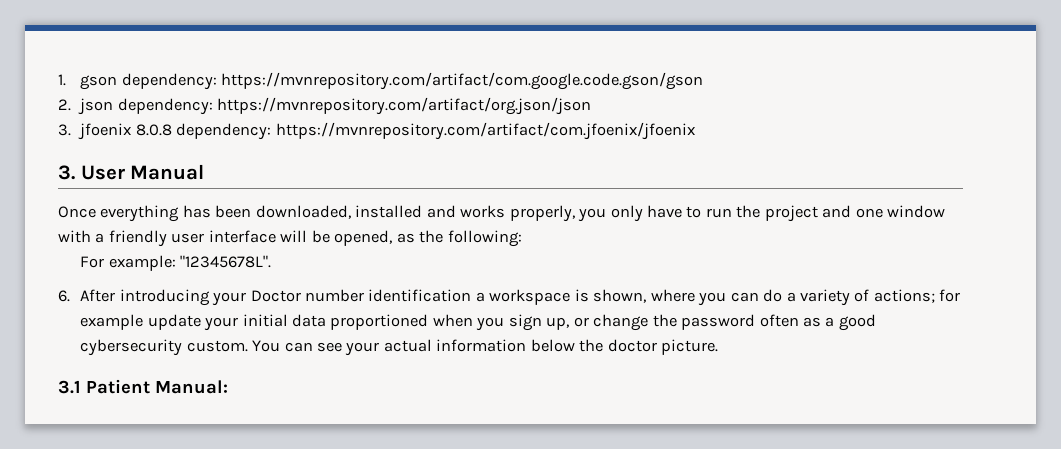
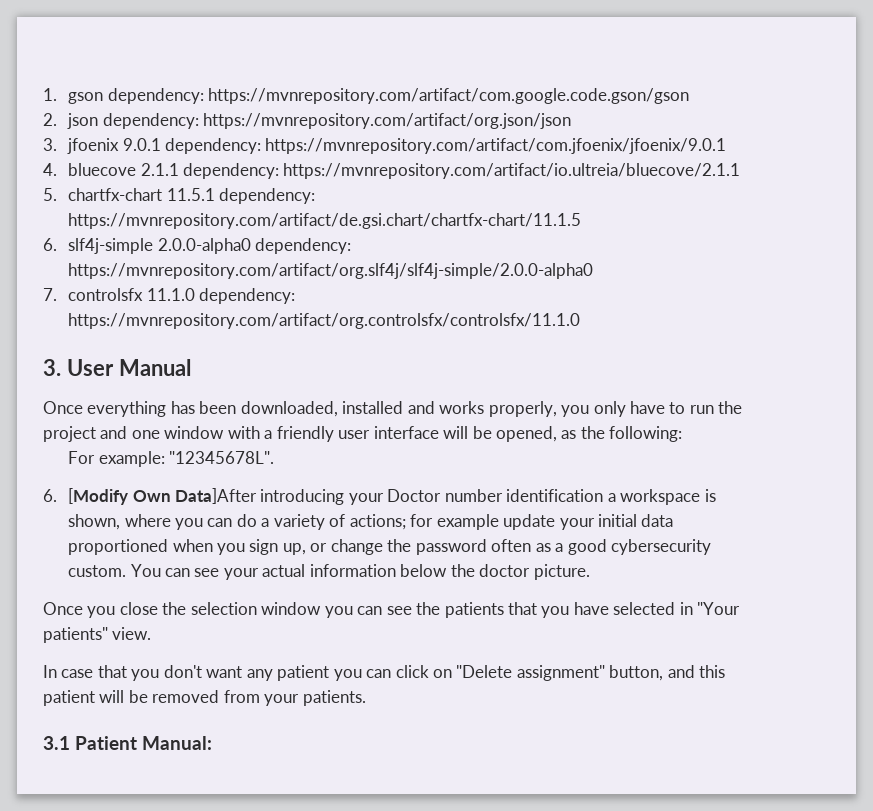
- 3. jfoenix 8.0.8 dependency: https://mvnrepository.com/artifact/com.jfoenix/jfoenix
+ 3. jfoenix 9.0.1 dependency: https://mvnrepository.com/artifact/com.jfoenix/jfoenix/9.0.1
+ 4. bluecove 2.1.1 dependency: https://mvnrepository.com/artifact/io.ultreia/bluecove/2.1.1
+ 5. chartfx-chart 11.5.1 dependency: https://mvnrepository.com/artifact/de.gsi.chart/chartfx-chart/11.1.5
+ 6. slf4j-simple 2.0.0-alpha0 dependency: https://mvnrepository.com/artifact/org.slf4j/slf4j-simple/2.0.0-alpha0
+ 7. controlsfx 11.1.0 dependency: https://mvnrepository.com/artifact/org.controlsfx/controlsfx/11.1.0
- 6. After introducing your Doctor number identification a workspace is shown, where you can do a variety of actions; for example update your initial data proportioned when you sign up, or change the password often as a good cybersecurity custom.
+ 6. [Modify Own Data]After introducing your Doctor number identification a workspace is shown, where you can do a variety of actions; for example update your initial data proportioned when you sign up, or change the password often as a good cybersecurity custom.
+ Once you close the selection window you can see the patients that you have selected in "Your patients" view.
+ In case that you don't want any patient you can click on "Delete assignment" button, and this patient will be removed from your patients.

